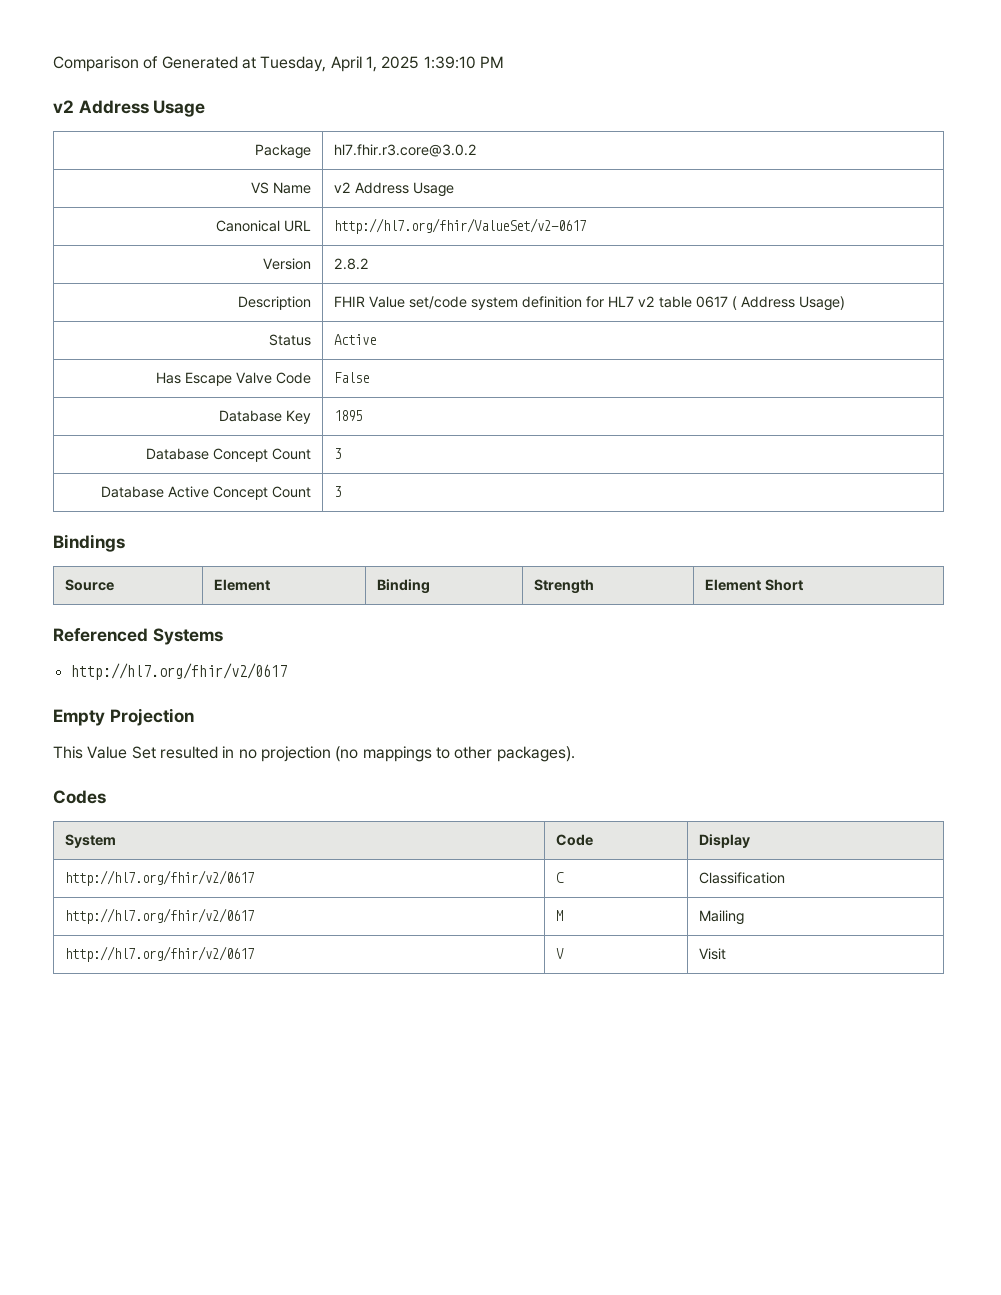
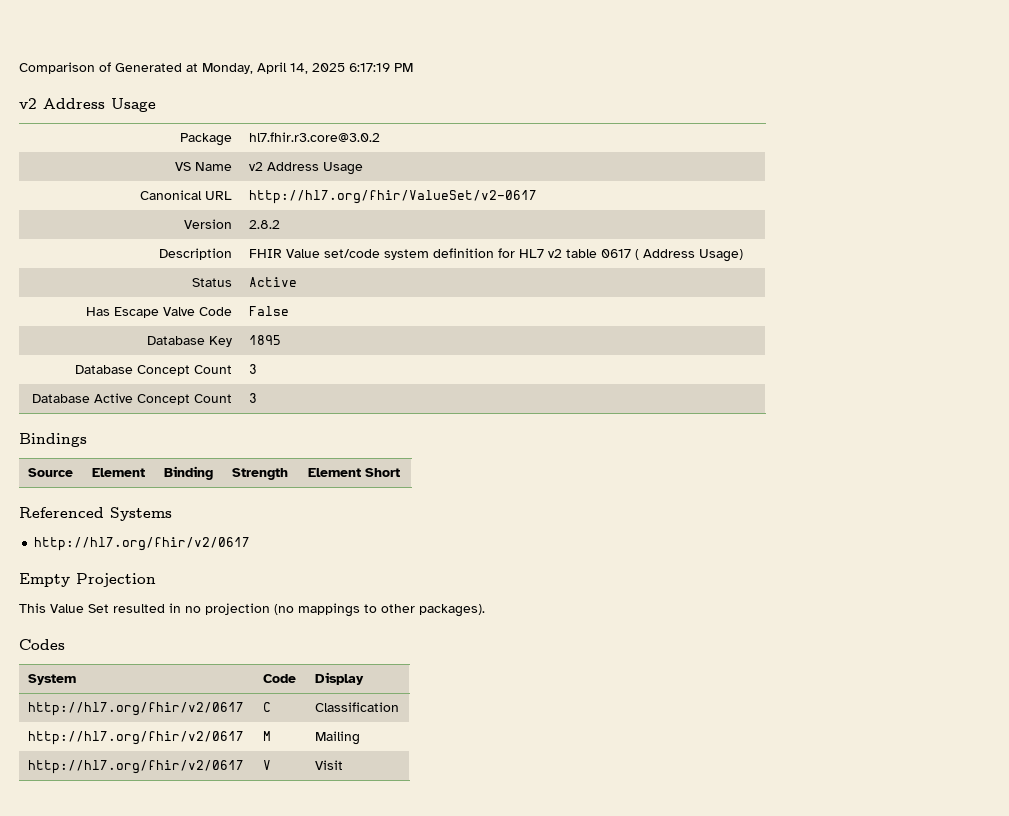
- Comparison of Generated at Tuesday, April 1, 2025 1:39:10 PM
+ Comparison of Generated at Monday, April 14, 2025 6:17:19 PM

